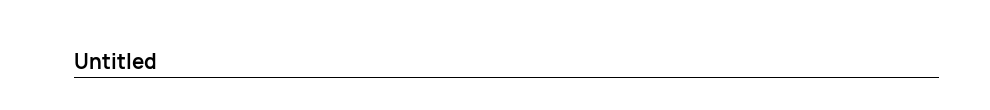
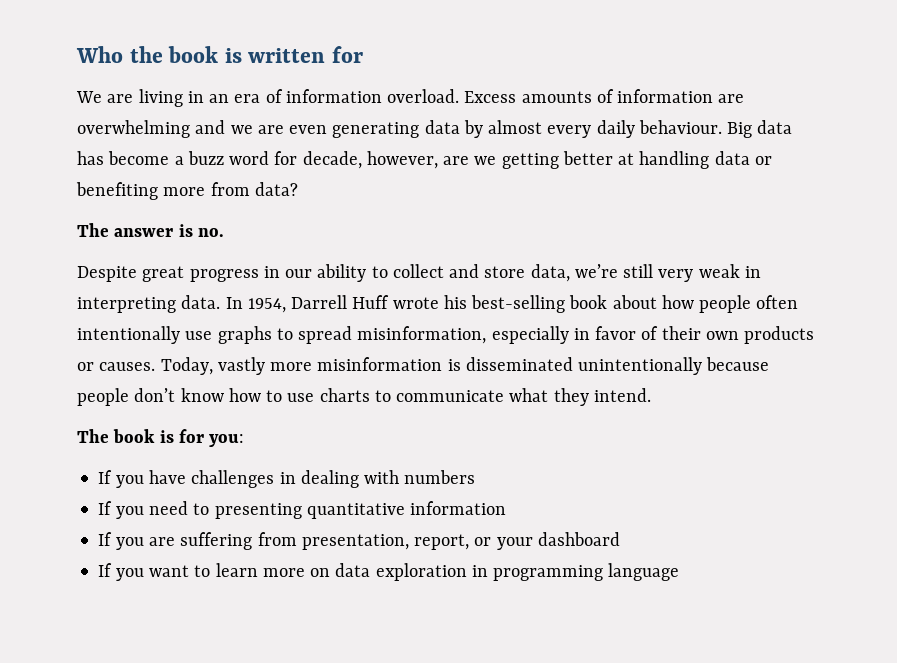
- Untitled
+ Who the book is written for
+ We are living in an era of information overload. Excess amounts of information are overwhelming and we are even generating data by almost every daily behaviour. Big data has become a buzz word for decade, however, are we getting better at handling data or benefiting more from data?
+ The answer is no.
+ Despite great progress in our ability to collect and store data, we’re still very weak in interpreting data. In 1954, Darrell Huff wrote his best-selling book about how people often intentionally use graphs to spread misinformation, especially in favor of their own products or causes. Today, vastly more misinformation is disseminated unintentionally because people don’t know how to use charts to communicate what they intend.
+ The book is for you:
+ If you have challenges in dealing with numbers
+ If you need to presenting quantitative information
+ If you are suffering from presentation, report, or your dashboard
+ If you want to learn more on data exploration in programming language

